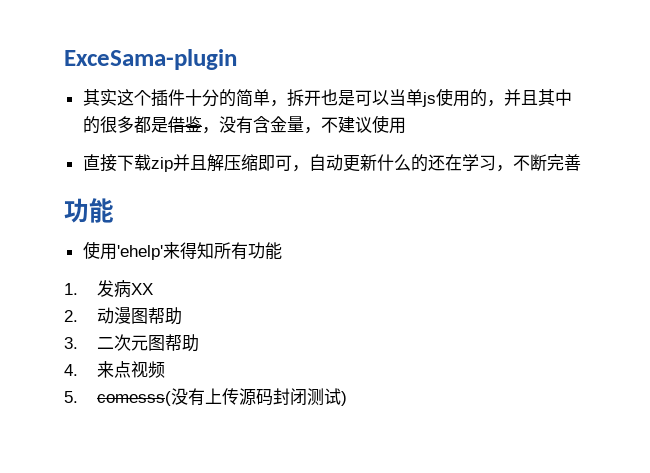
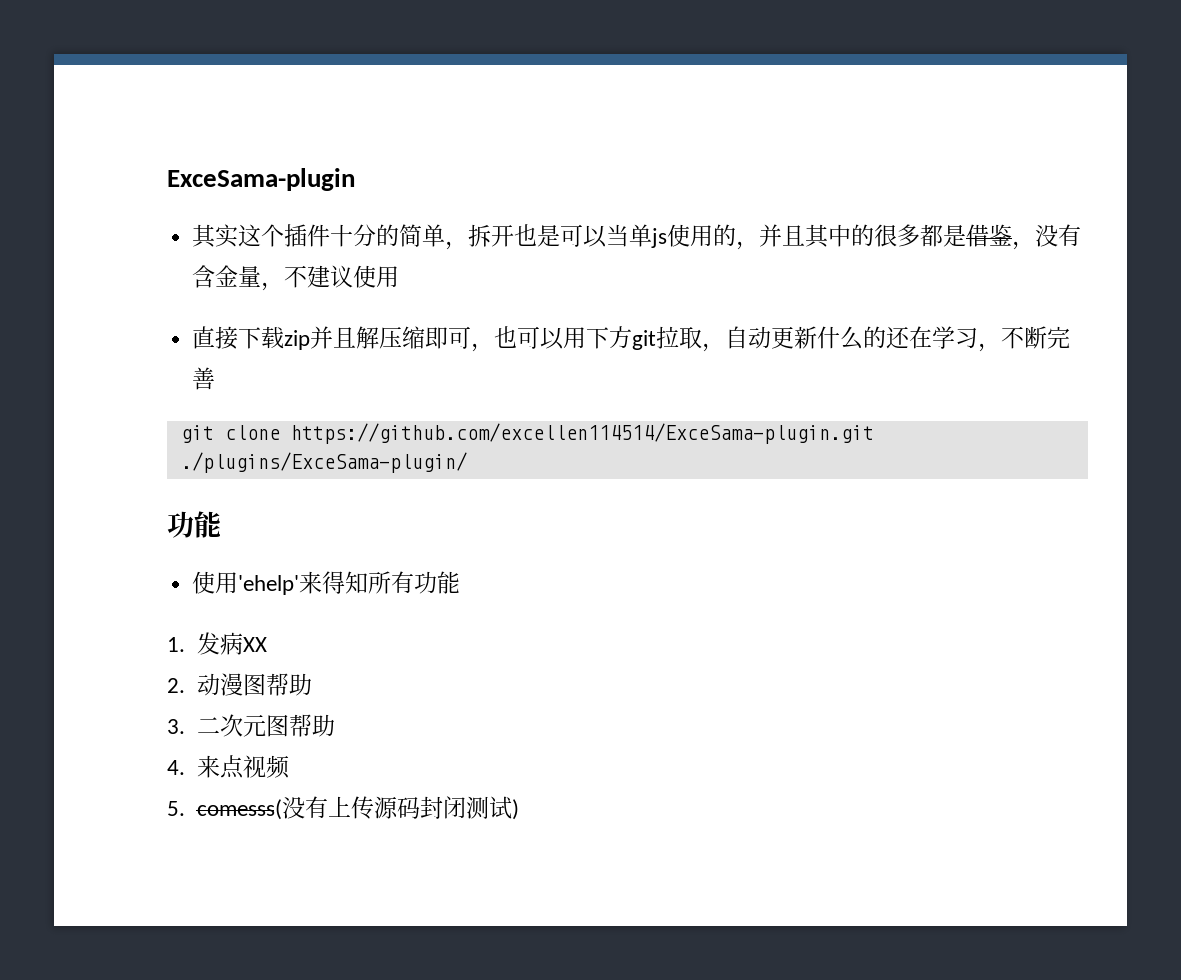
- 直接下载zip并且解压缩即可，自动更新什么的还在学习，不断完善
+ 直接下载zip并且解压缩即可，也可以用下方git拉取，自动更新什么的还在学习，不断完善
+ git clone https://github.com/excellen114514/ExceSama-plugin.git ./plugins/ExceSama-plugin/

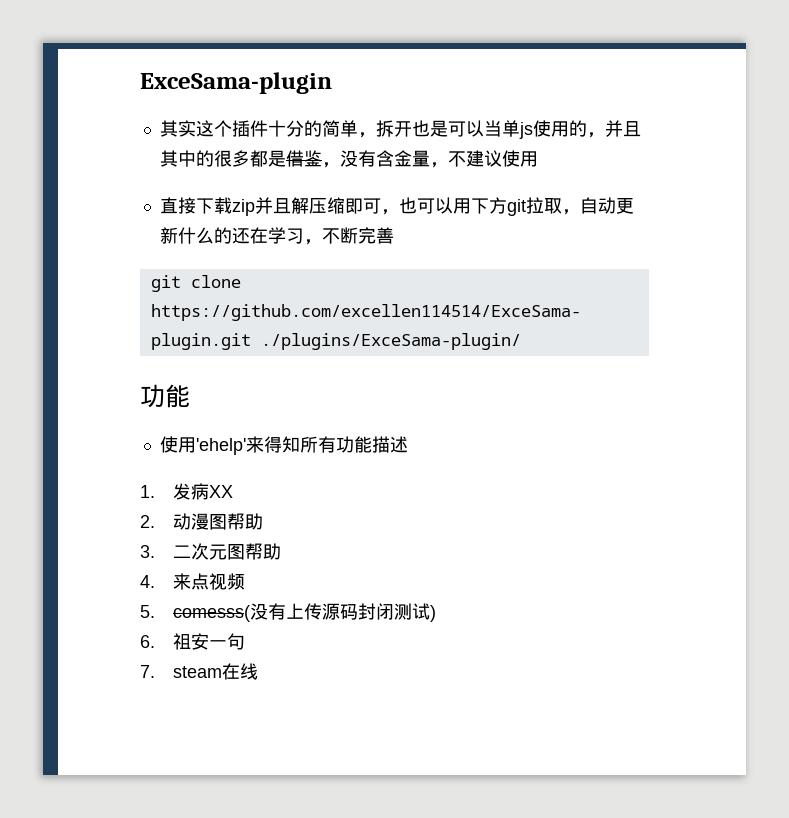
- 使用'ehelp'来得知所有功能
+ 使用'ehelp'来得知所有功能描述
+ 6.祖安一句
+ 7. steam在线

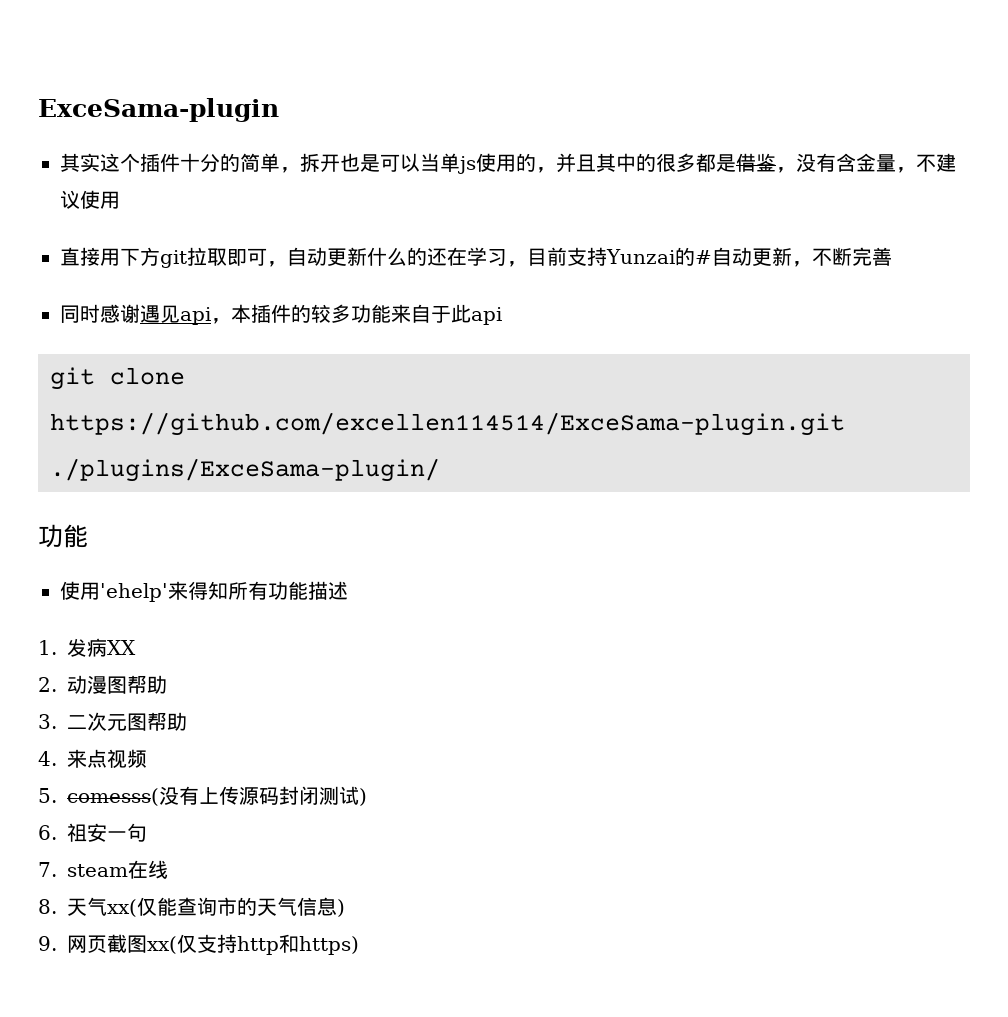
- 直接下载zip并且解压缩即可，也可以用下方git拉取，自动更新什么的还在学习，不断完善
+ 直接用下方git拉取即可，自动更新什么的还在学习，目前支持Yunzai的#自动更新，不断完善
+ 同时感谢遇见api，本插件的较多功能来自于此api
+ 8.天气xx(仅能查询市的天气信息)
+ 9.网页截图xx(仅支持http和https)

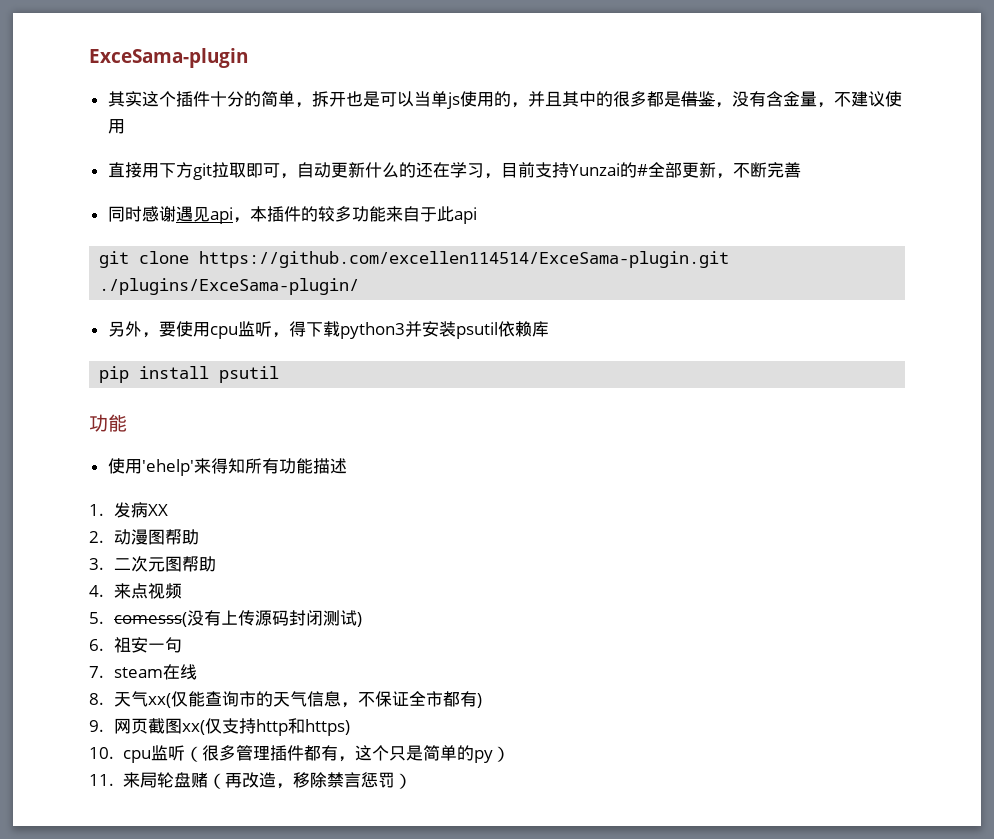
- 直接用下方git拉取即可，自动更新什么的还在学习，目前支持Yunzai的#自动更新，不断完善
+ 直接用下方git拉取即可，自动更新什么的还在学习，目前支持Yunzai的#全部更新，不断完善
+ 另外，要使用cpu监听，得下载python3并安装psutil依赖库
+ pip install psutil
- 8.天气xx(仅能查询市的天气信息)
+ 8.天气xx(仅能查询市的天气信息，不保证全市都有)
+ 10. cpu监听（很多管理插件都有，这个只是简单的py）
+ 11.来局轮盘赌（再改造，移除禁言惩罚）

